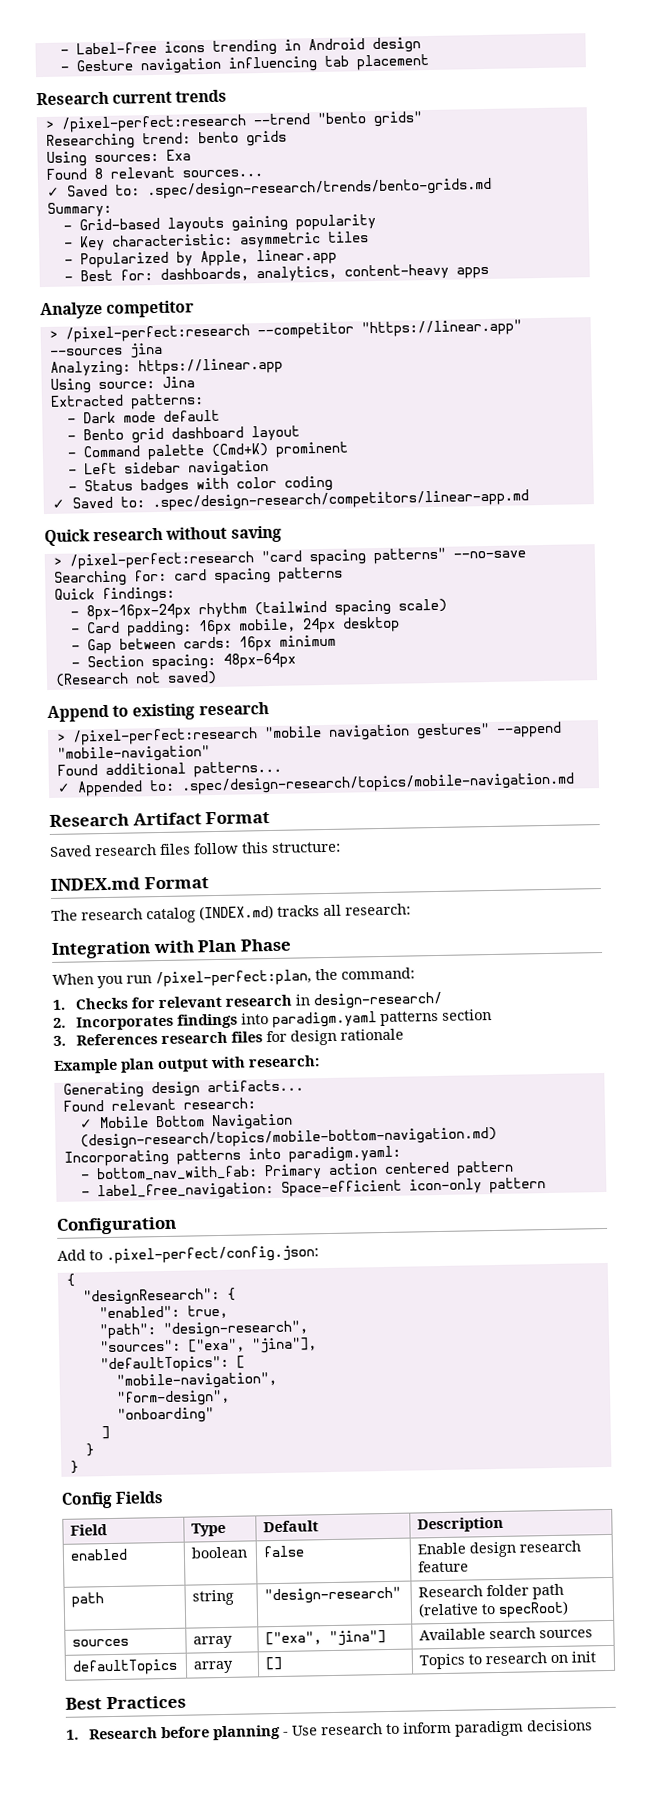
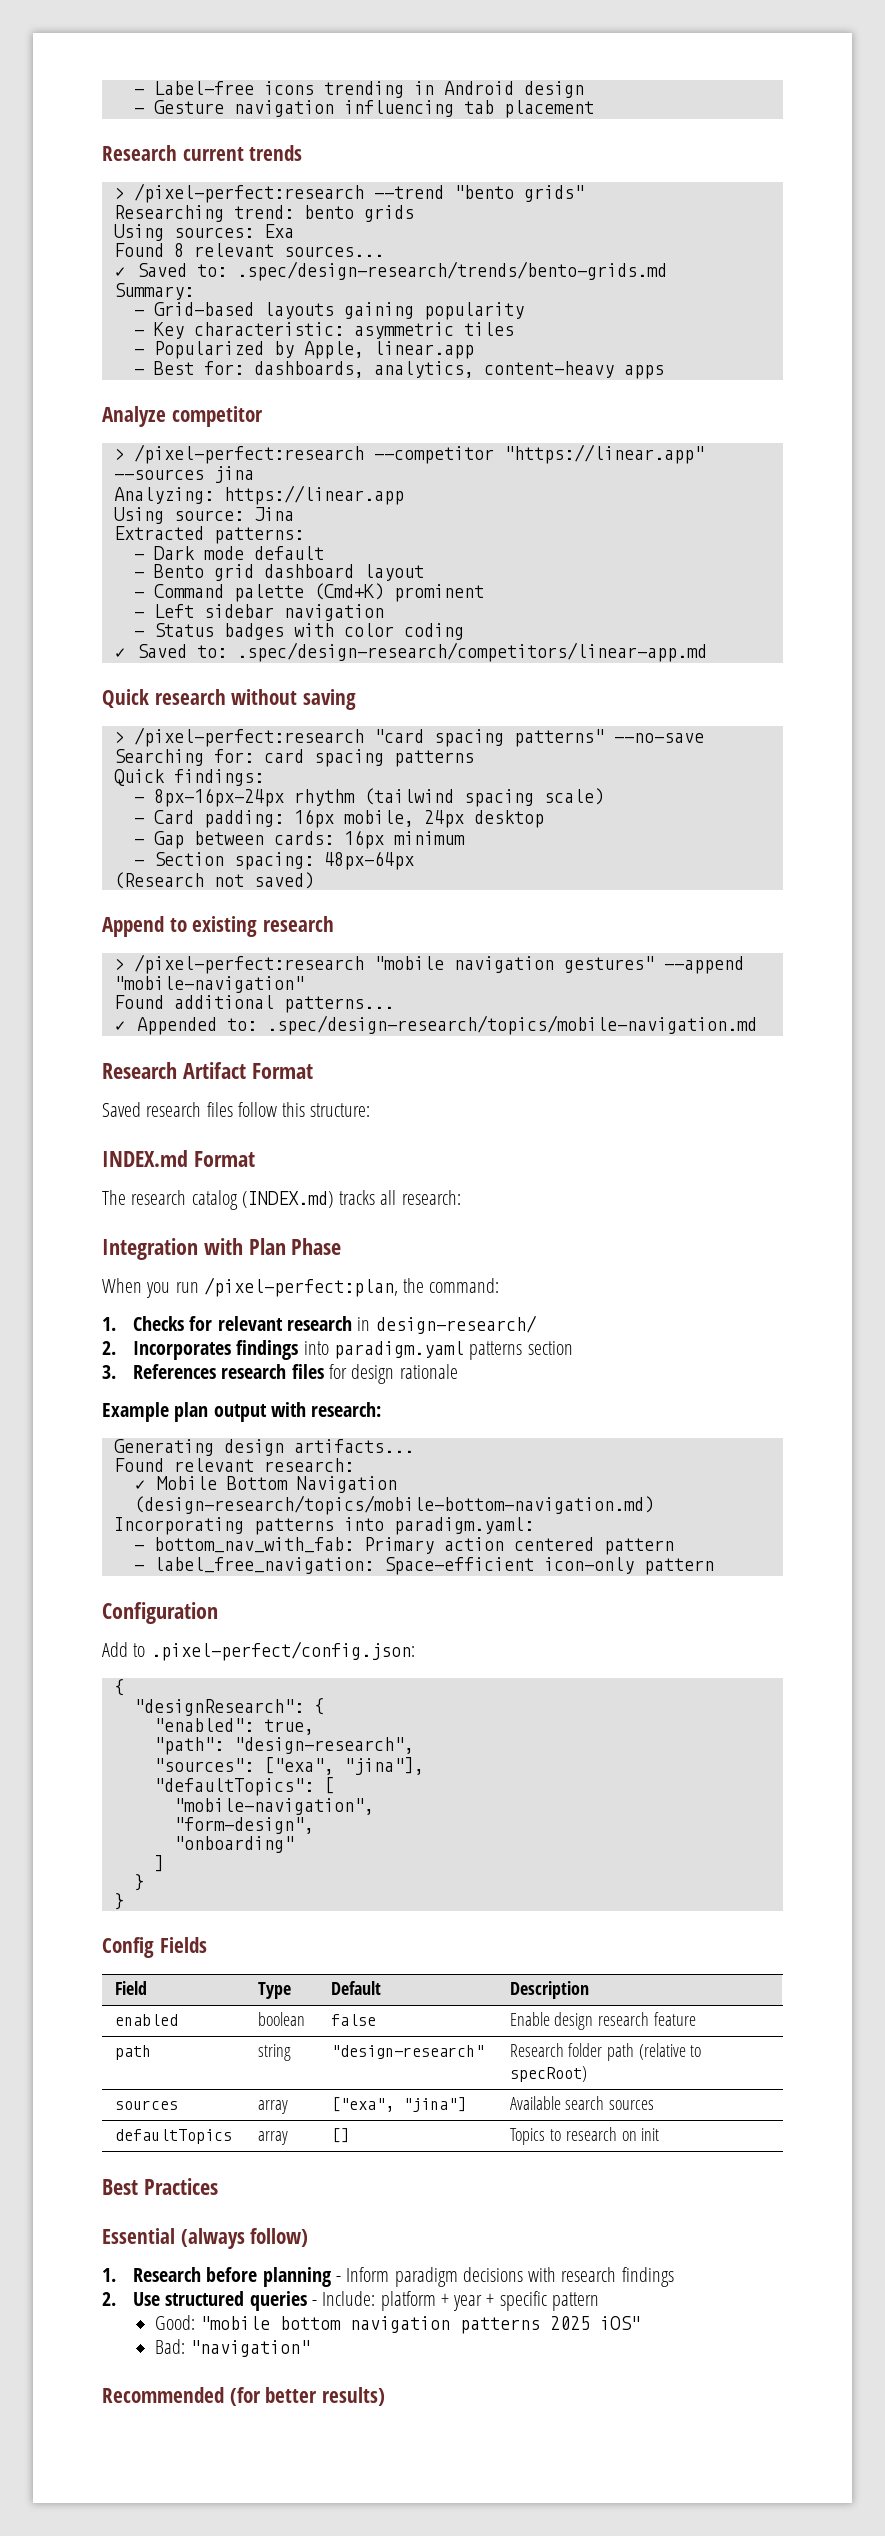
+ Essential (always follow)
- 1. Research before planning - Use research to inform paradigm decisions
+ 1. Research before planning - Inform paradigm decisions with research findings
+ 2. Use structured queries - Include: platform + year + specific pattern
+ Good: "mobile bottom navigation patterns 2025 iOS"
+ Bad: "navigation"
+ Recommended (for better results)

